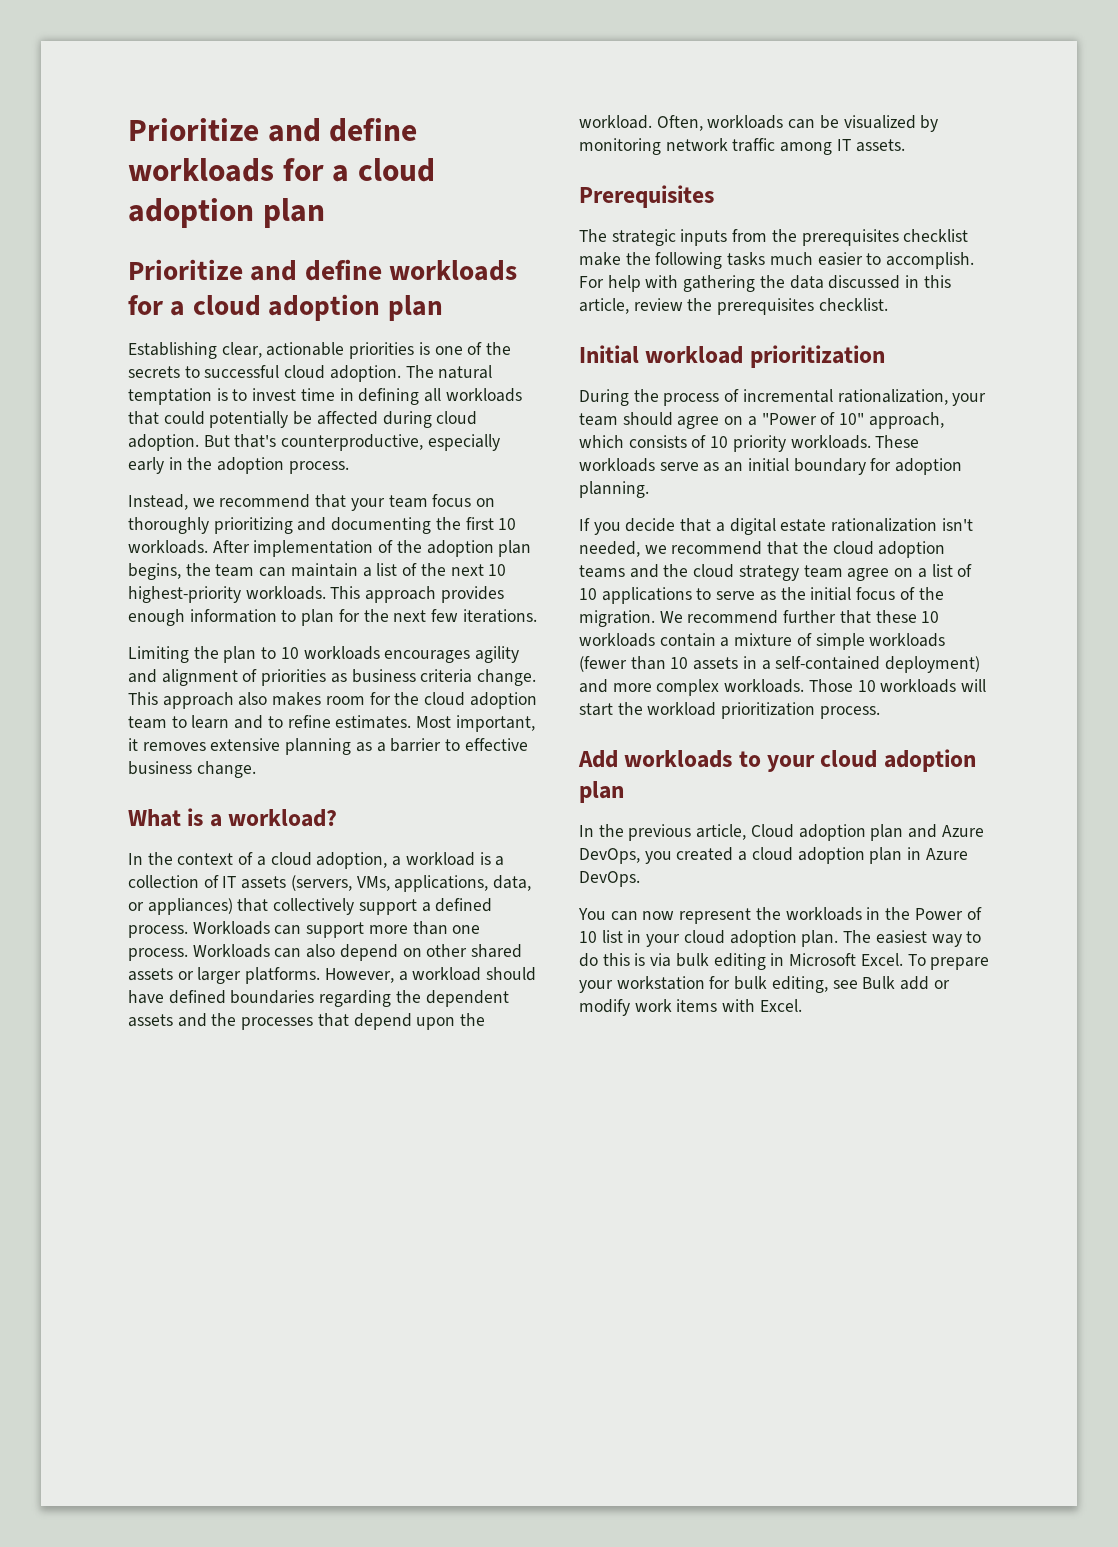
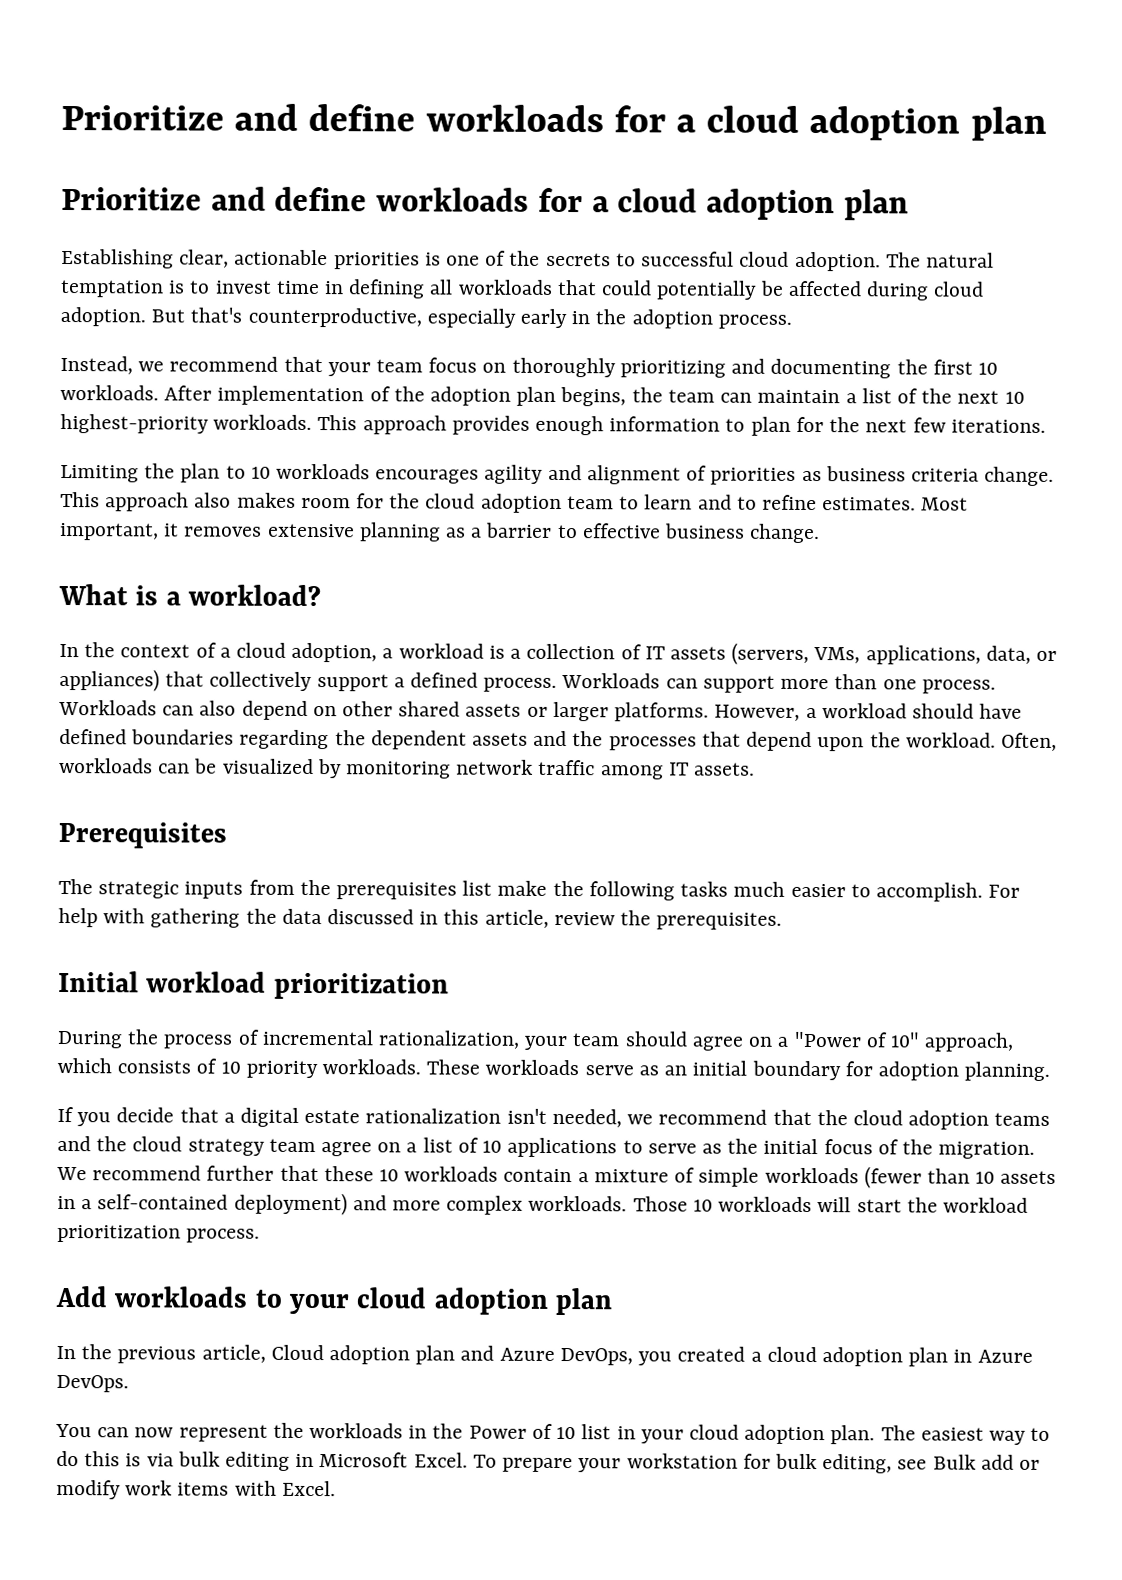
- The strategic inputs from the prerequisites checklist make the following tasks much easier to accomplish.
+ The strategic inputs from the prerequisites list make the following tasks much easier to accomplish.
- For help with gathering the data discussed in this article, review the prerequisites checklist.
+ For help with gathering the data discussed in this article, review the prerequisites.

